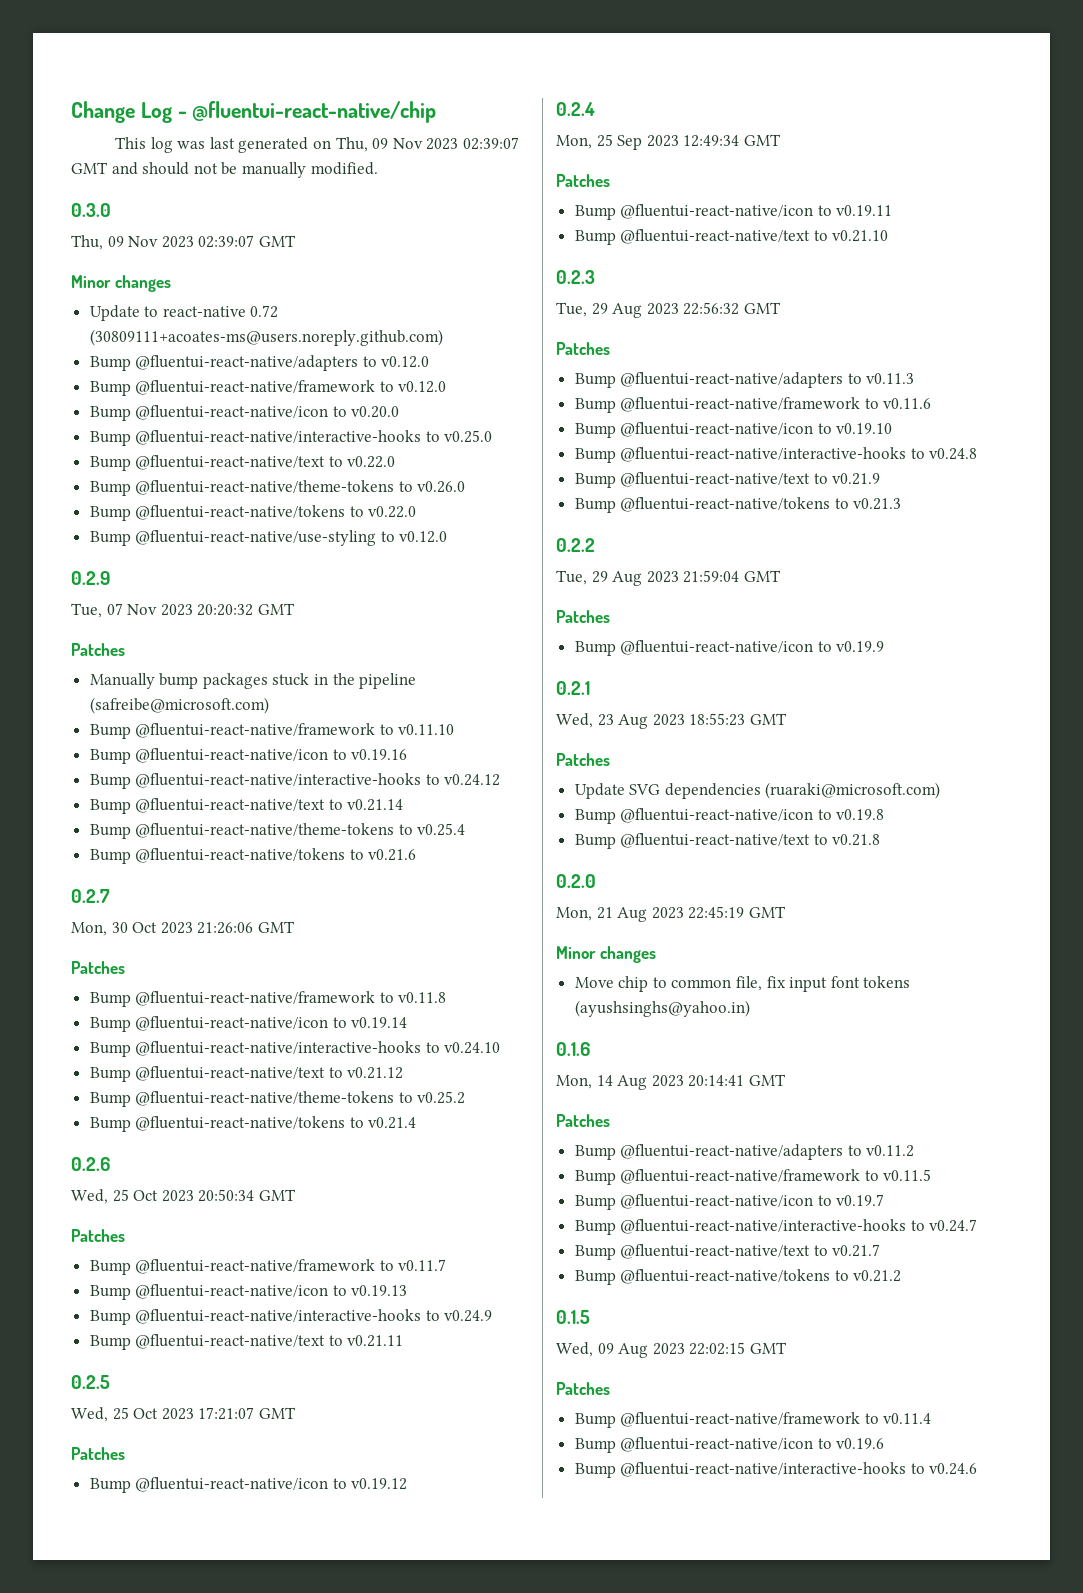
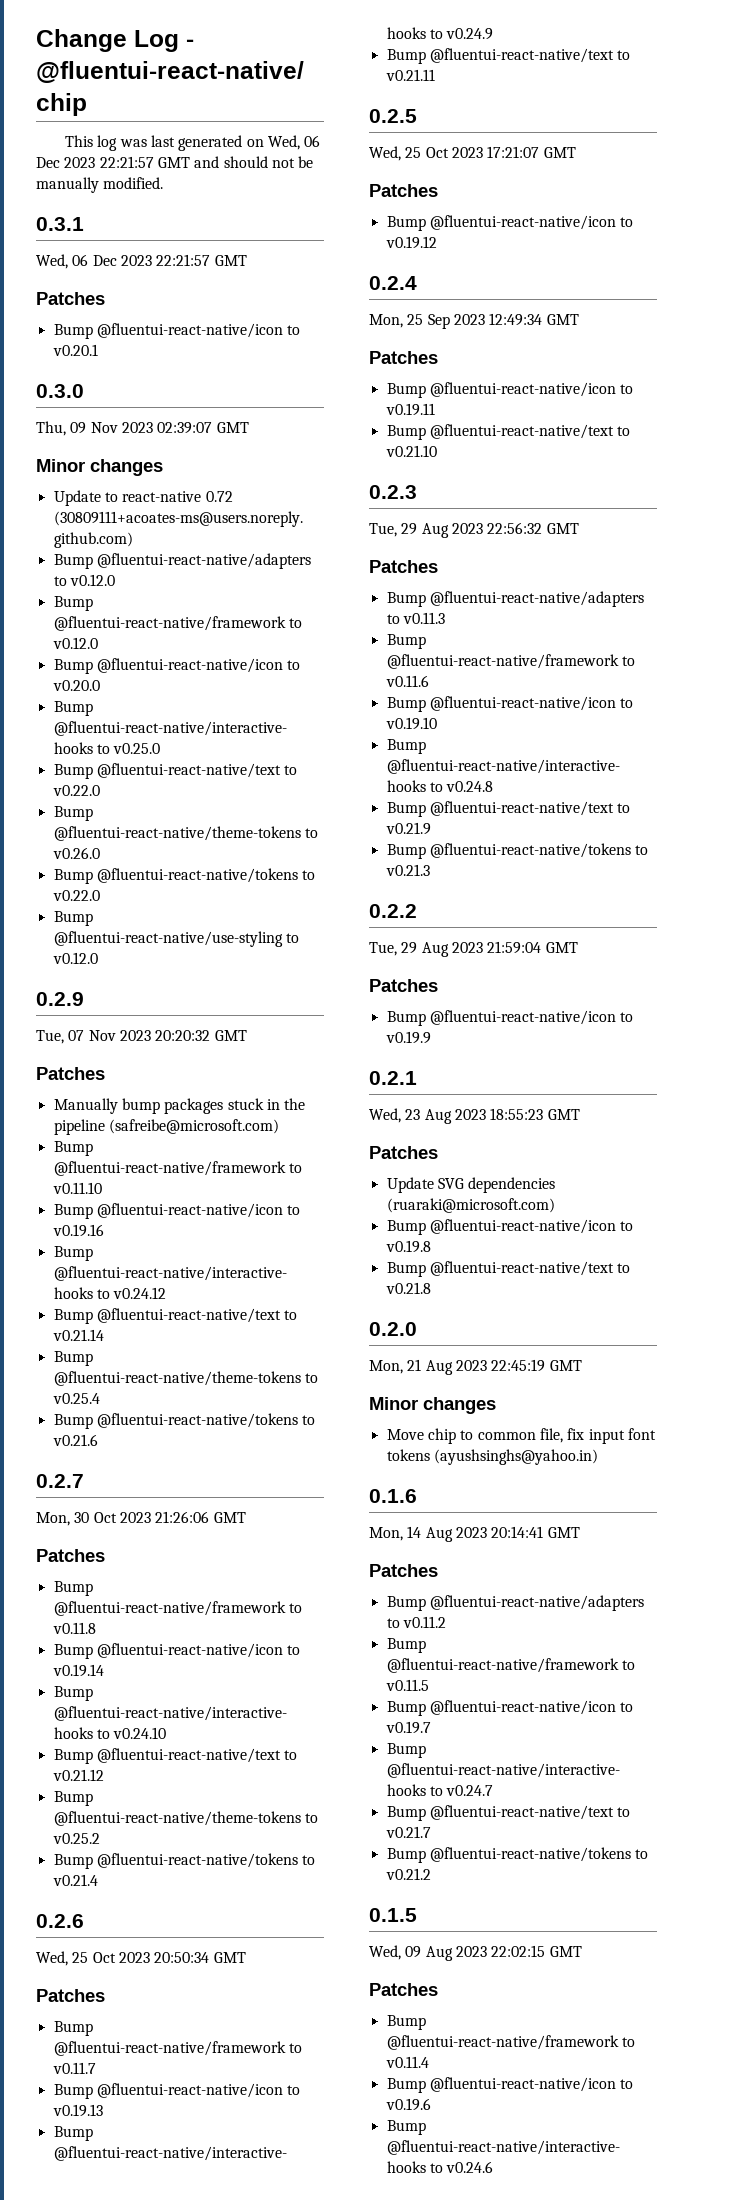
- This log was last generated on Thu, 09 Nov 2023 02:39:07 GMT and should not be manually modified.
+ This log was last generated on Wed, 06 Dec 2023 22:21:57 GMT and should not be manually modified.
+ 0.3.1
+ Wed, 06 Dec 2023 22:21:57 GMT
+ Patches
+ Bump @fluentui-react-native/icon to v0.20.1

